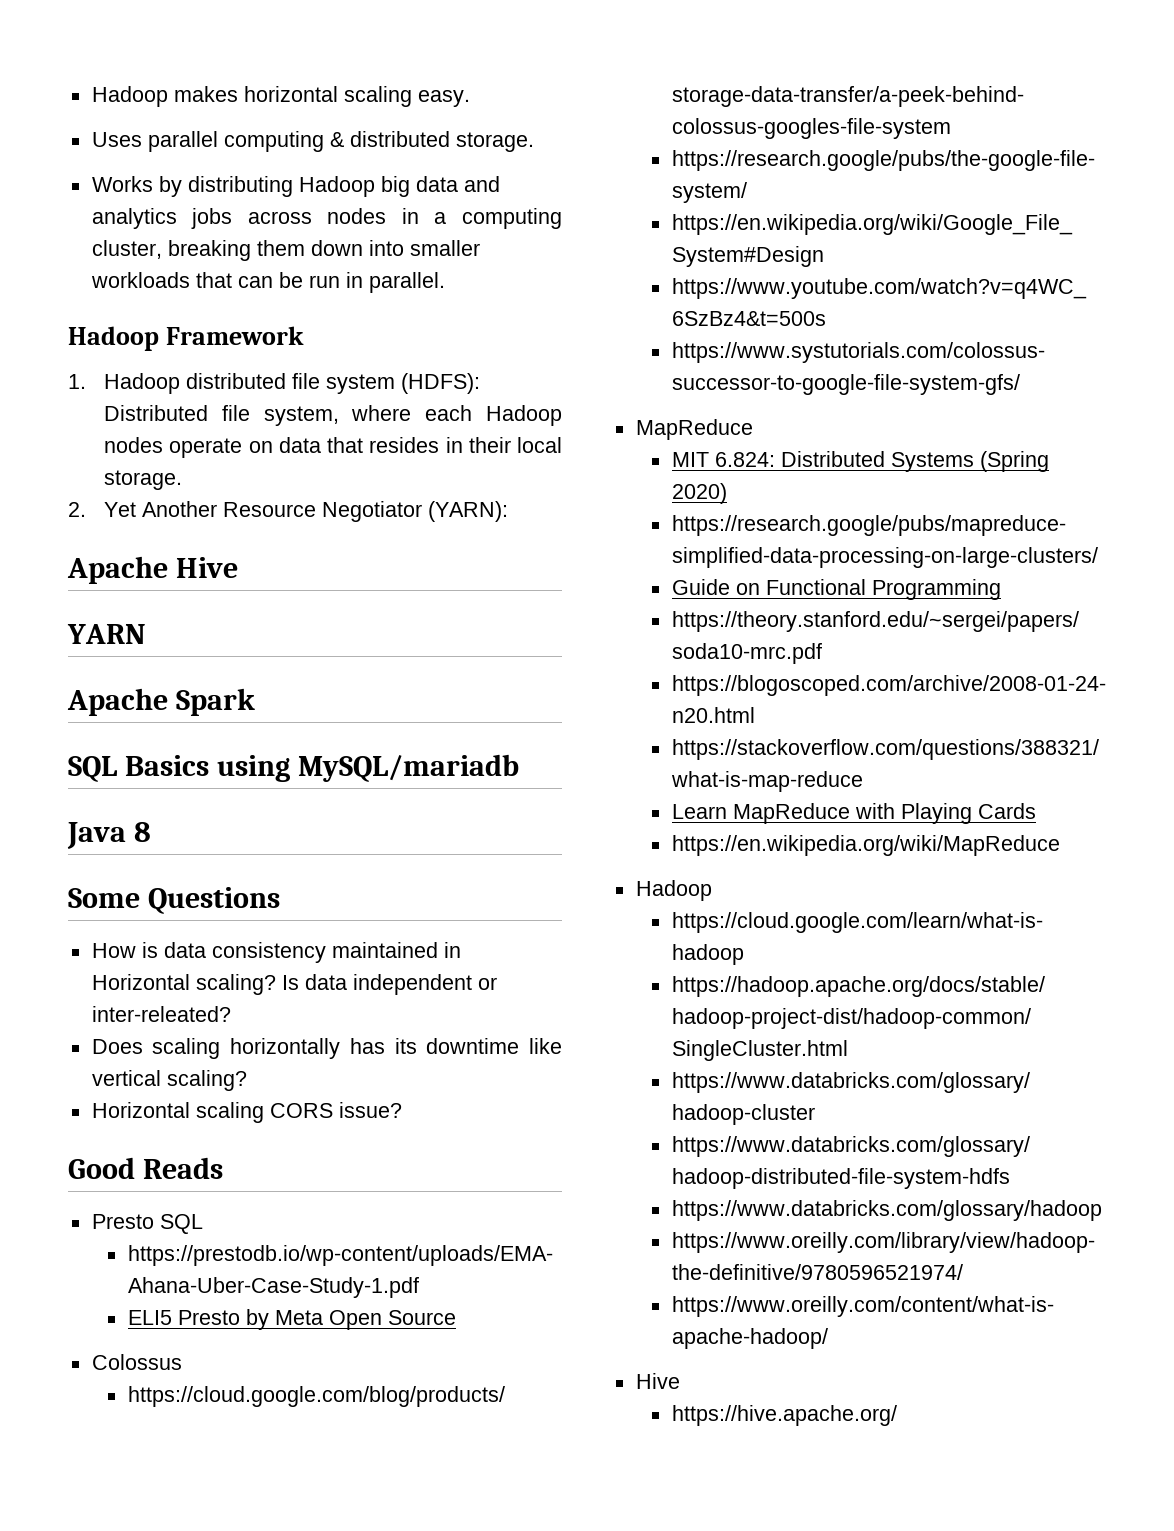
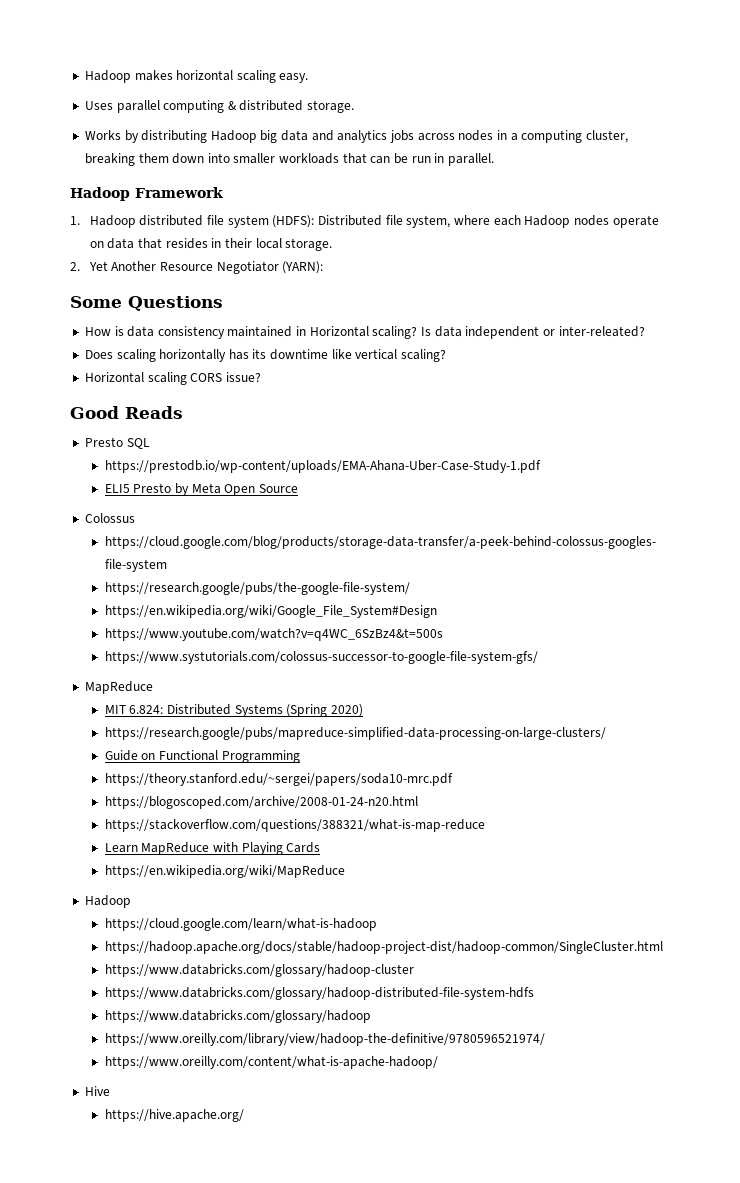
- Apache Hive
- YARN
- Apache Spark
- SQL Basics using MySQL/mariadb
- Java 8

